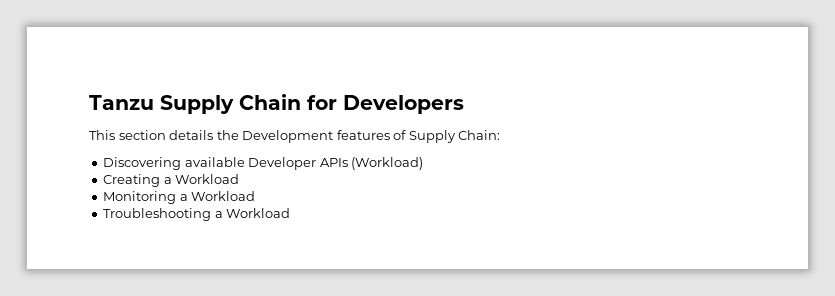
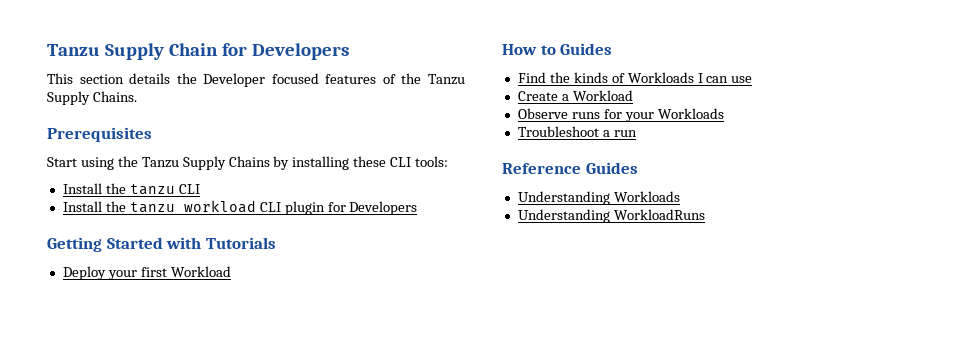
- This section details the Development features of Supply Chain:
- Discovering available Developer APIs (Workload)
- Creating a Workload
- Monitoring a Workload
- Troubleshooting a Workload
+ This section details the Developer focused features of the Tanzu Supply Chains.
+ Prerequisites
+ Start using the Tanzu Supply Chains by installing these CLI tools:
+ Install the tanzu CLI
+ Install the tanzu workload CLI plugin for Developers
+ Getting Started with Tutorials
+ Deploy your first Workload
+ How to Guides
+ Find the kinds of Workloads I can use
+ Create a Workload
+ Observe runs for your Workloads
+ Troubleshoot a run
+ Reference Guides
+ Understanding Workloads
+ Understanding WorkloadRuns

